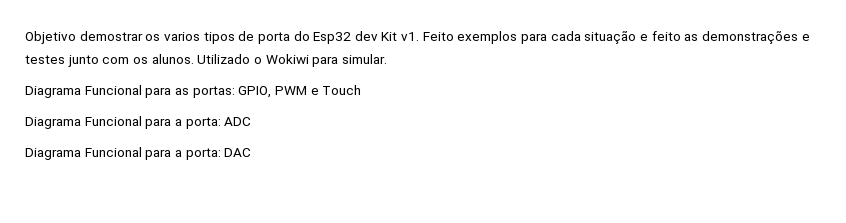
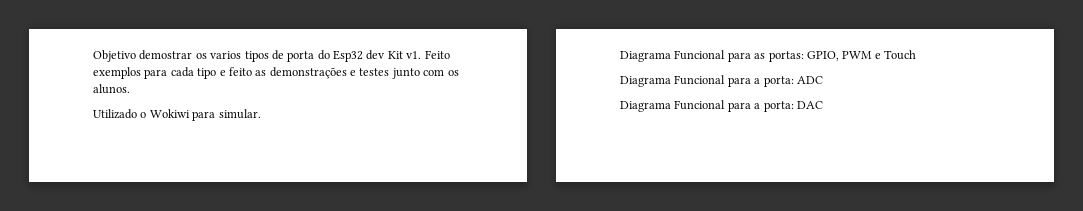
- Feito exemplos para cada situação e feito as demonstrações e testes junto com os alunos. Utilizado o Wokiwi para simular.
+ Feito exemplos para cada tipo e feito as demonstrações e testes junto com os alunos.
+ Utilizado o Wokiwi para simular.

